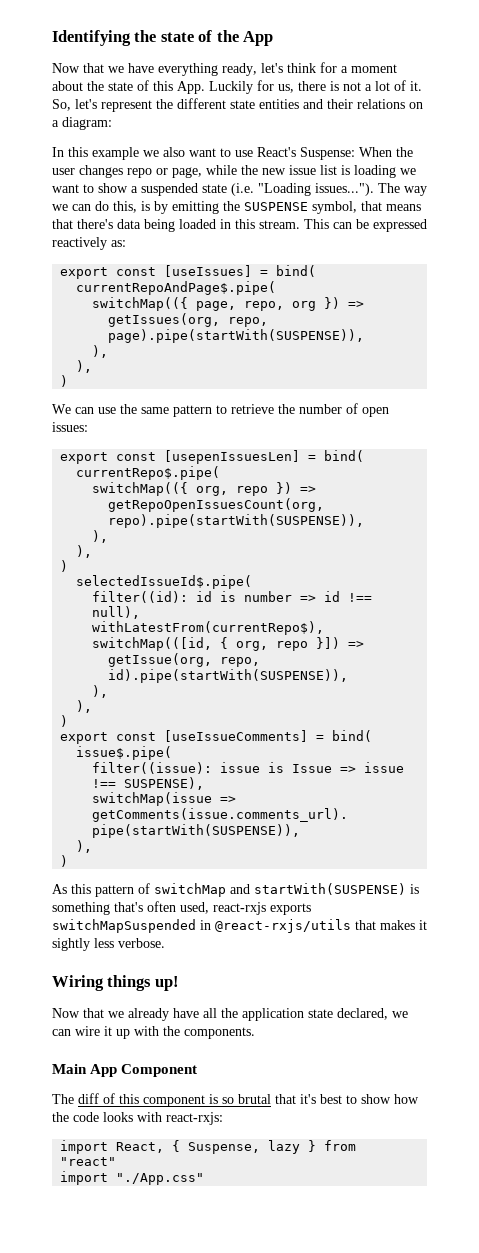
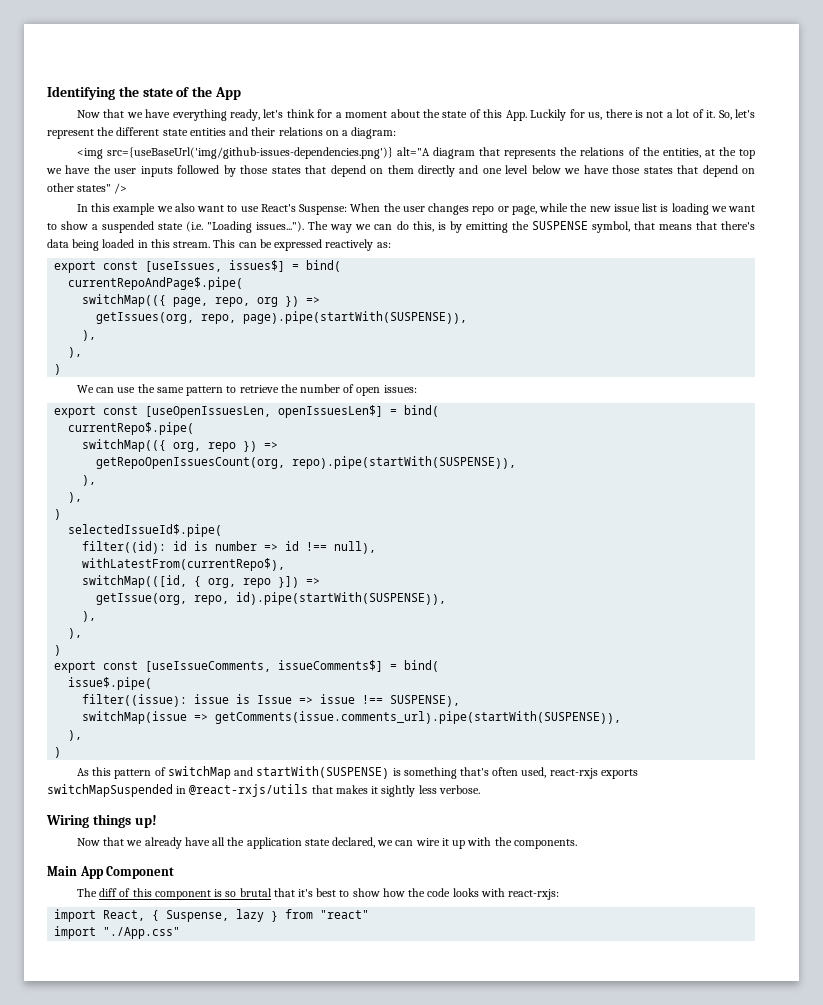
+ <img src={useBaseUrl('img/github-issues-dependencies.png')} alt="A diagram that represents the relations of the entities, at the top we have the user inputs followed by those states that depend on them directly and one level below we have those states that depend on other states" />
- export const [useIssues] = bind(
+ export const [useIssues, issues$] = bind(
- export const [usepenIssuesLen] = bind(
+ export const [useOpenIssuesLen, openIssuesLen$] = bind(
- export const [useIssueComments] = bind(
+ export const [useIssueComments, issueComments$] = bind(

